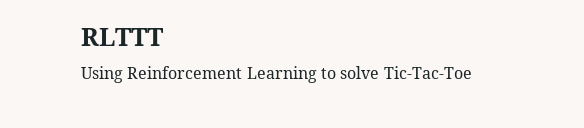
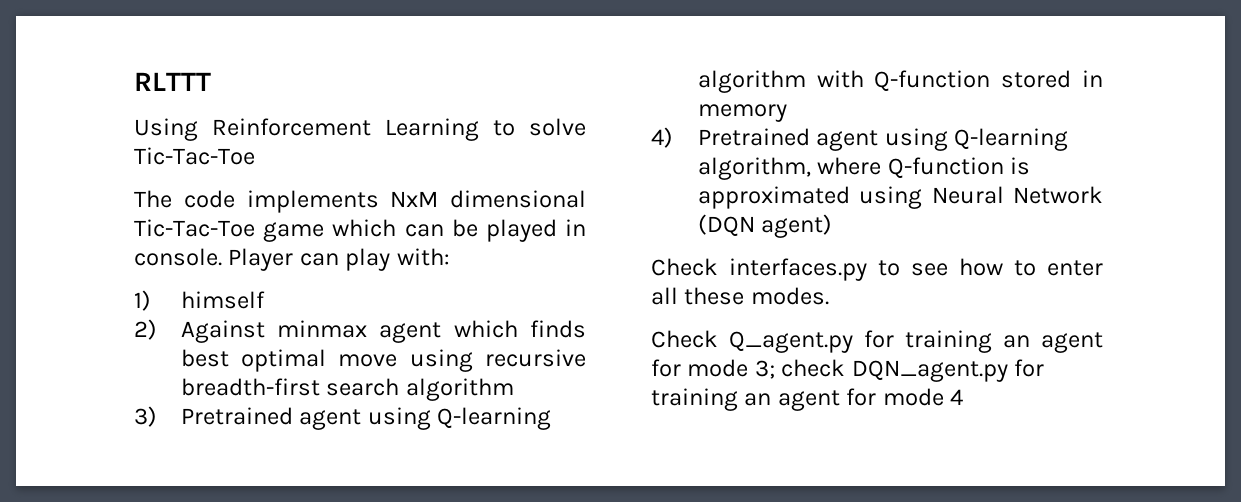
+ The code implements NxM dimensional Tic-Tac-Toe game which can be played in console. Player can play with:
+ 1) himself
+ 2) Against minmax agent which finds best optimal move using recursive breadth-first search algorithm
+ 3) Pretrained agent using Q-learning algorithm with Q-function stored in memory
+ 4) Pretrained agent using Q-learning algorithm, where Q-function is approximated using Neural Network (DQN agent)
+ Check interfaces.py to see how to enter all these modes.
+ Check Q_agent.py for training an agent for mode 3; check DQN_agent.py for training an agent for mode 4

